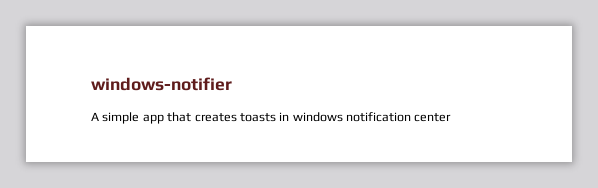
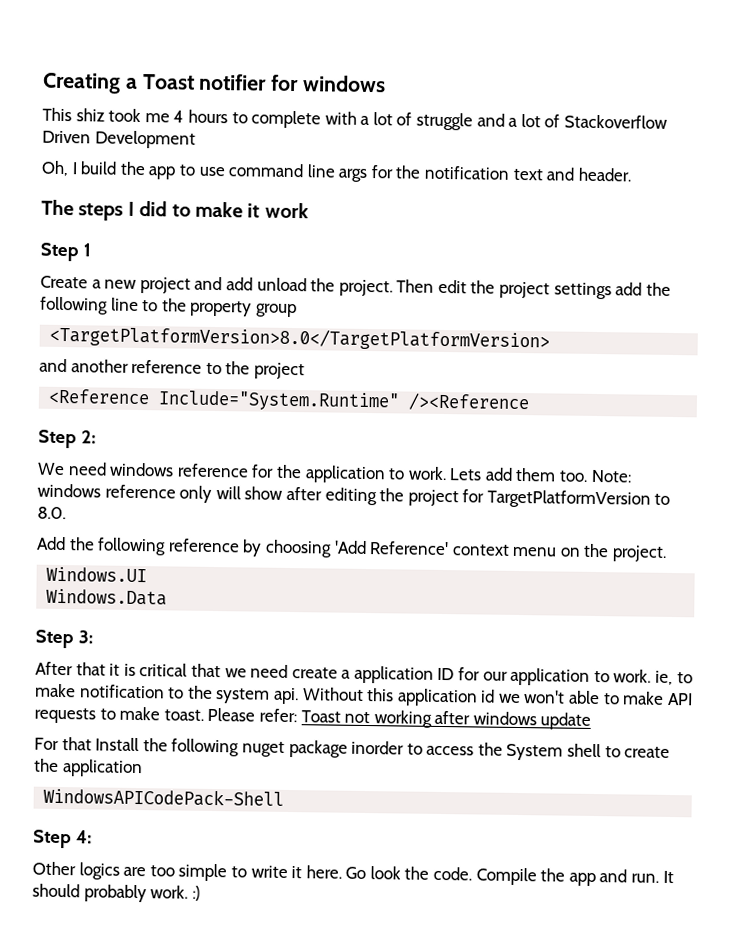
- windows-notifier
- A simple app that creates toasts in windows notification center
+ Creating a Toast notifier for windows
+ This shiz took me 4 hours to complete with a lot of struggle and a lot of Stackoverflow Driven Development
+ Oh, I build the app to use command line args for the notification text and header.
+ The steps I did to make it work
+ Step 1
+ Create a new project and add unload the project. Then edit the project settings add the following line to the property group
+ <TargetPlatformVersion>8.0</TargetPlatformVersion>
+ and another reference to the project
+ <Reference Include="System.Runtime" /><Reference
+ Step 2:
+ We need windows reference for the application to work. Lets add them too. Note: windows reference only will show after editing the project for TargetPlatformVersion to 8.0.
+ Add the following reference by choosing 'Add Reference' context menu on the project.
+ Windows.UI
+ Windows.Data
+ Step 3:
+ After that it is critical that we need create a application ID for our application to work. ie, to make notification to the system api. Without this application id we won't able to make API requests to make toast. Please refer: Toast not working after windows update
+ For that Install the following nuget package inorder to access the System shell to create the application
+ WindowsAPICodePack-Shell
+ Step 4:
+ Other logics are too simple to write it here. Go look the code. Compile the app and run. It should probably work. :)

